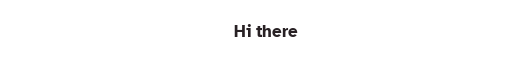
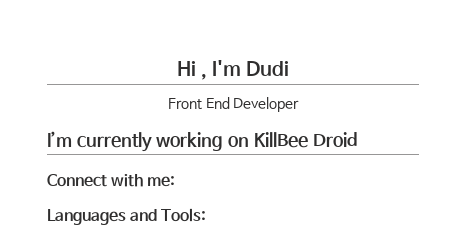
- Hi there
+ Hi , I'm Dudi
+ Front End Developer
+ I’m currently working on KillBee Droid
+ Connect with me:
+ Languages and Tools:

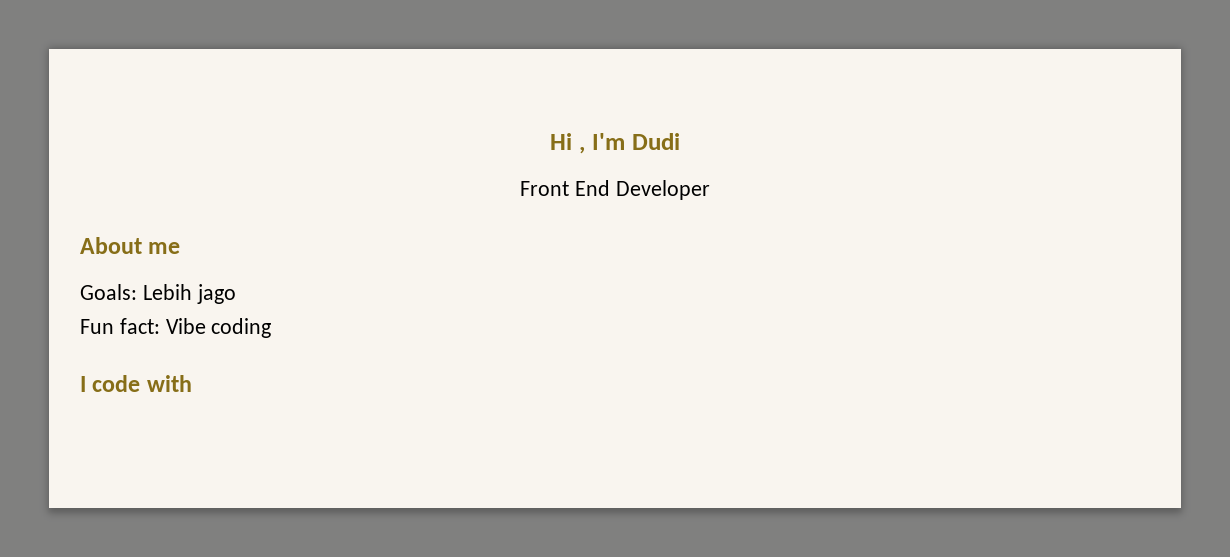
- I’m currently working on KillBee Droid
- Connect with me:
- Languages and Tools:
+ About me
+ Goals: Lebih jago
+ Fun fact: Vibe coding
+ I code with

